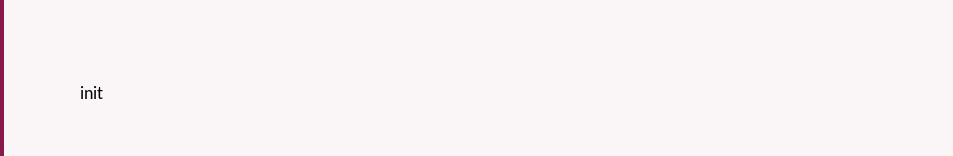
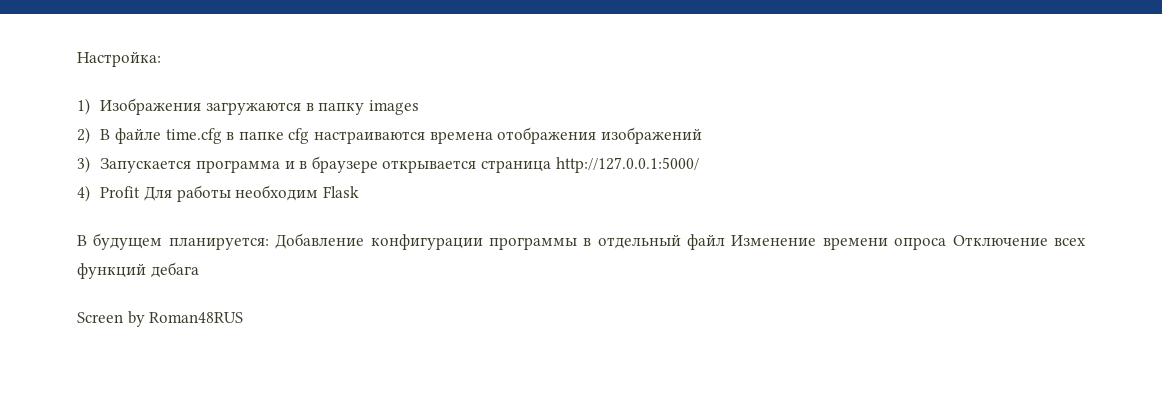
- init
+ Настройка:
+ 1) Изображения загружаются в папку images
+ 2) В файле time.cfg в папке cfg настраиваются времена отображения изображений
+ 3) Запускается программа и в браузере открывается страница http://127.0.0.1:5000/
+ 4) Profit Для работы необходим Flask
+ В будущем планируется: Добавление конфигурации программы в отдельный файл Изменение времени опроса Отключение всех функций дебага
+ Screen by Roman48RUS

